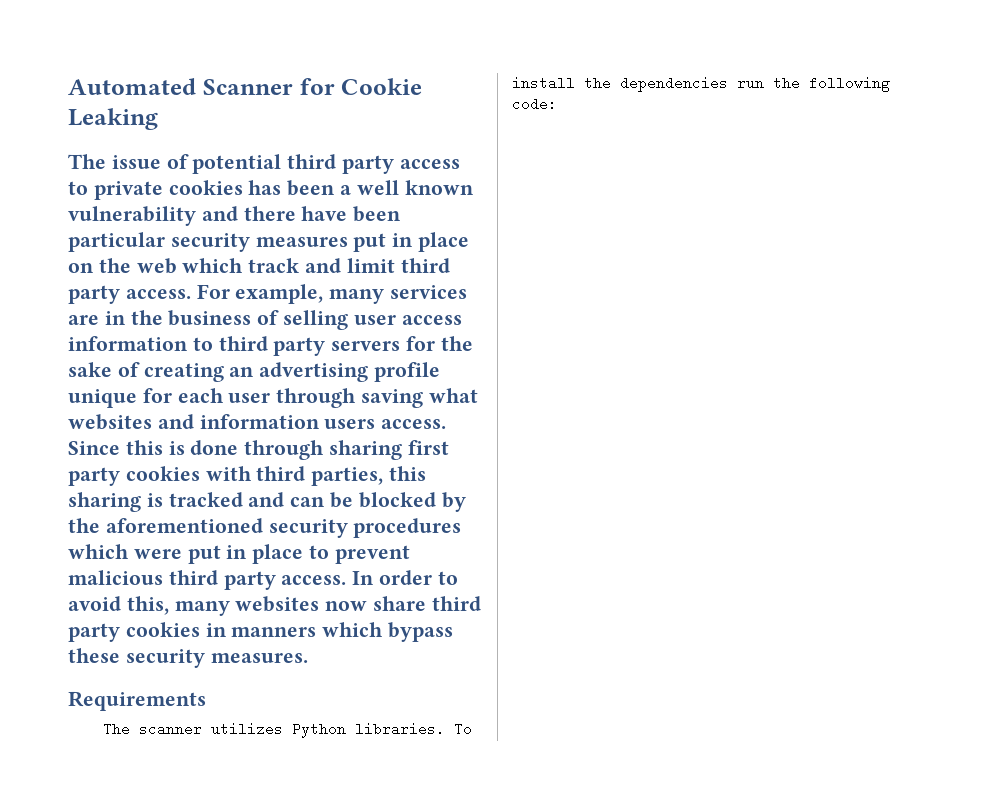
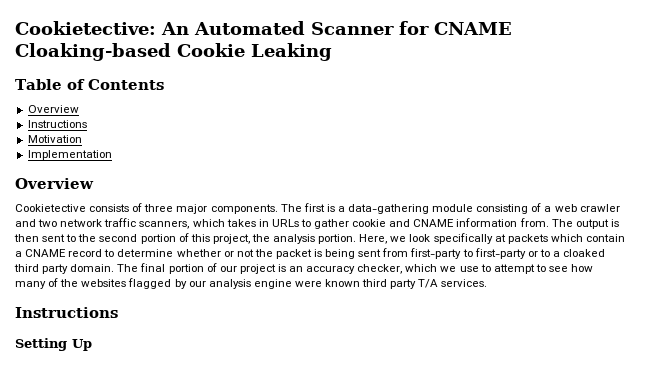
- Automated Scanner for Cookie Leaking
+ Cookietective: An Automated Scanner for CNAME Cloaking-based Cookie Leaking
- The issue of potential third party access to private cookies has been a well known vulnerability and there have been particular security measures put in place on the web which track and limit third party access. For example, many services are in the business of selling user access information to third party servers for the sake of creating an advertising profile unique for each user through saving what websites and information users access. Since this is done through sharing first party cookies with third parties, this sharing is tracked and can be blocked by the aforementioned security procedures which were put in place to prevent malicious third party access. In order to avoid this, many websites now share third party cookies in manners which bypass these security measures.
- Requirements
- The scanner utilizes Python libraries. To install the dependencies run the following code:
+ Table of Contents
+ Overview
+ Instructions
+ Motivation
+ Implementation
+ Overview
+ Cookietective consists of three major components. The first is a data-gathering module consisting of a web crawler and two network traffic scanners, which takes in URLs to gather cookie and CNAME information from. The output is then sent to the second portion of this project, the analysis portion. Here, we look specifically at packets which contain a CNAME record to determine whether or not the packet is being sent from first-party to first-party or to a cloaked third party domain. The final portion of our project is an accuracy checker, which we use to attempt to see how many of the websites flagged by our analysis engine were known third party T/A services.
+ Instructions
+ Setting Up

